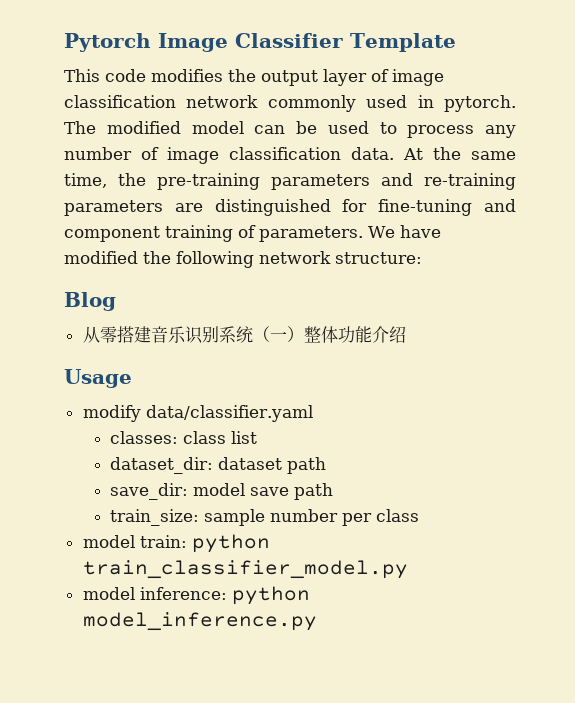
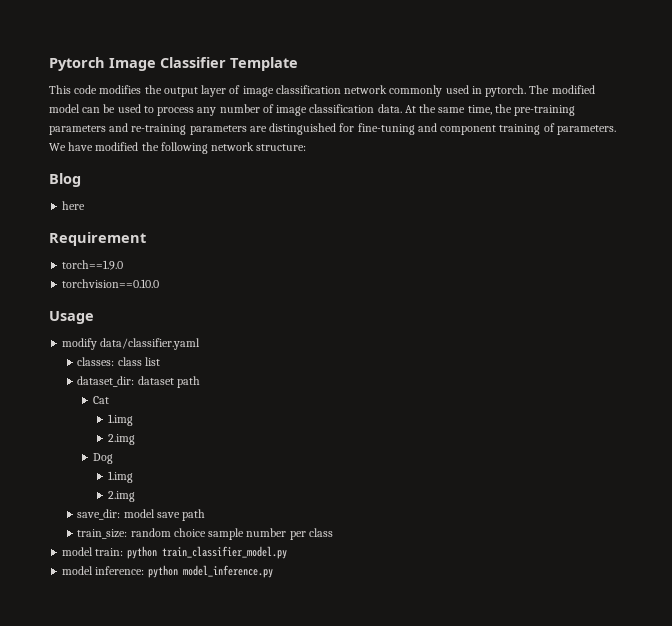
- 从零搭建音乐识别系统（一）整体功能介绍
+ here
+ Requirement
+ torch==1.9.0
+ torchvision==0.10.0
+ Cat
+ 1.img
+ 2.img
+ Dog
+ 1.img
+ 2.img
- train_size: sample number per class
+ train_size: random choice sample number per class

